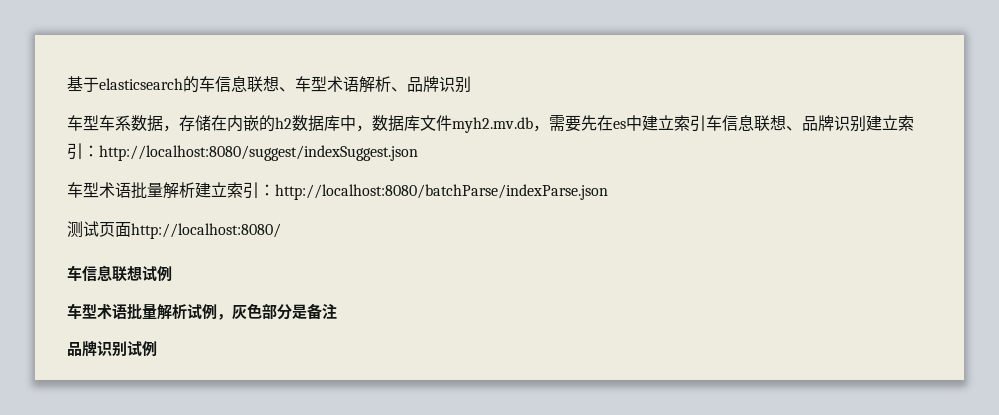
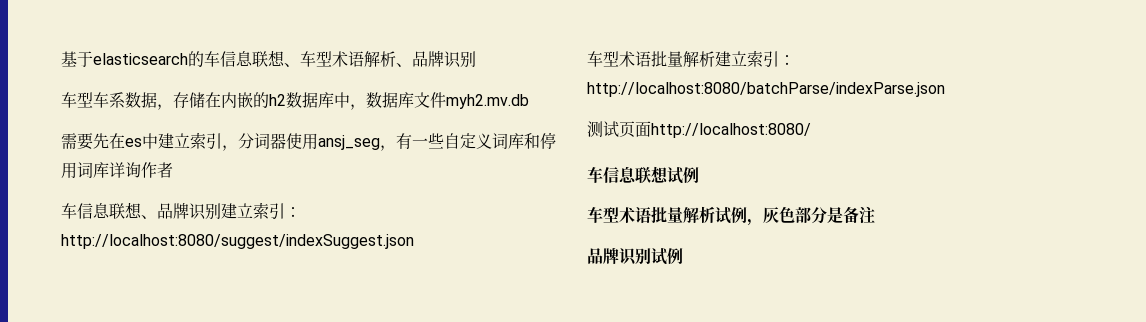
- 车型车系数据，存储在内嵌的h2数据库中，数据库文件myh2.mv.db，需要先在es中建立索引车信息联想、品牌识别建立索引：http://localhost:8080/suggest/indexSuggest.json
+ 车型车系数据，存储在内嵌的h2数据库中，数据库文件myh2.mv.db
+ 需要先在es中建立索引，分词器使用ansj_seg，有一些自定义词库和停用词库详询作者
+ 车信息联想、品牌识别建立索引：http://localhost:8080/suggest/indexSuggest.json

